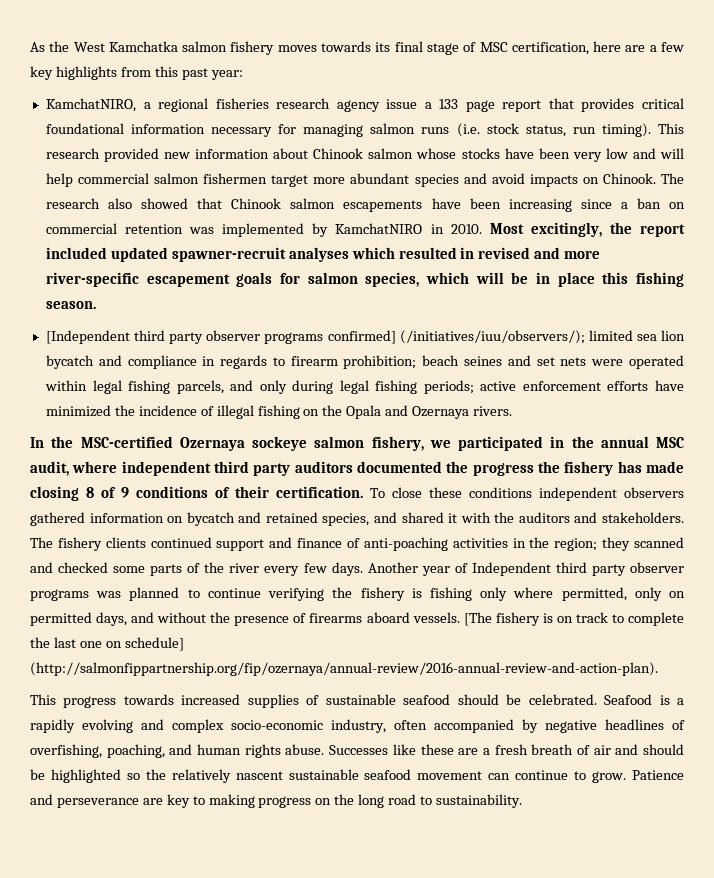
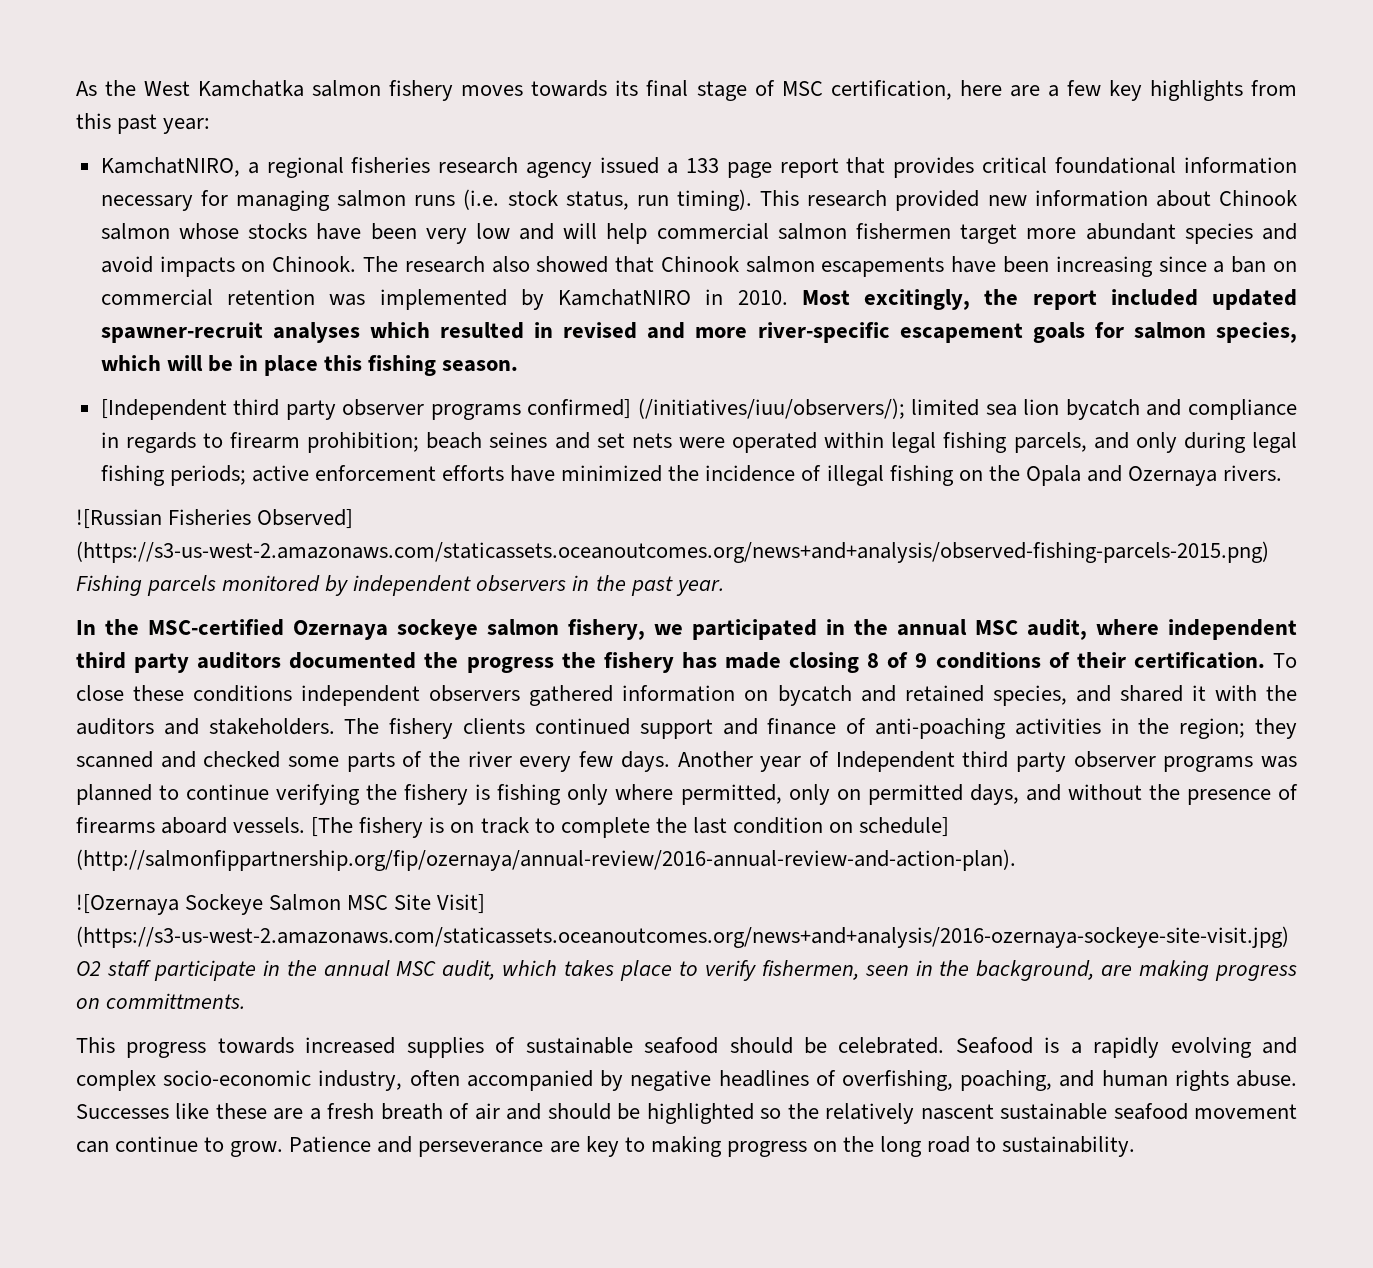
- KamchatNIRO, a regional fisheries research agency issue a 133 page report that provides critical foundational information necessary for managing salmon runs (i.e. stock status, run timing).
+ KamchatNIRO, a regional fisheries research agency issued a 133 page report that provides critical foundational information necessary for managing salmon runs (i.e. stock status, run timing).
+ ![Russian Fisheries Observed] (https://s3-us-west-2.amazonaws.com/staticassets.oceanoutcomes.org/news+and+analysis/observed-fishing-parcels-2015.png) Fishing parcels monitored by independent observers in the past year.
- [The fishery is on track to complete the last one on schedule] (http://salmonfippartnership.org/fip/ozernaya/annual-review/2016-annual-review-and-action-plan).
+ [The fishery is on track to complete the last condition on schedule] (http://salmonfippartnership.org/fip/ozernaya/annual-review/2016-annual-review-and-action-plan).
+ ![Ozernaya Sockeye Salmon MSC Site Visit] (https://s3-us-west-2.amazonaws.com/staticassets.oceanoutcomes.org/news+and+analysis/2016-ozernaya-sockeye-site-visit.jpg) O2 staff participate in the annual MSC audit, which takes place to verify fishermen, seen in the background, are making progress on committments.

